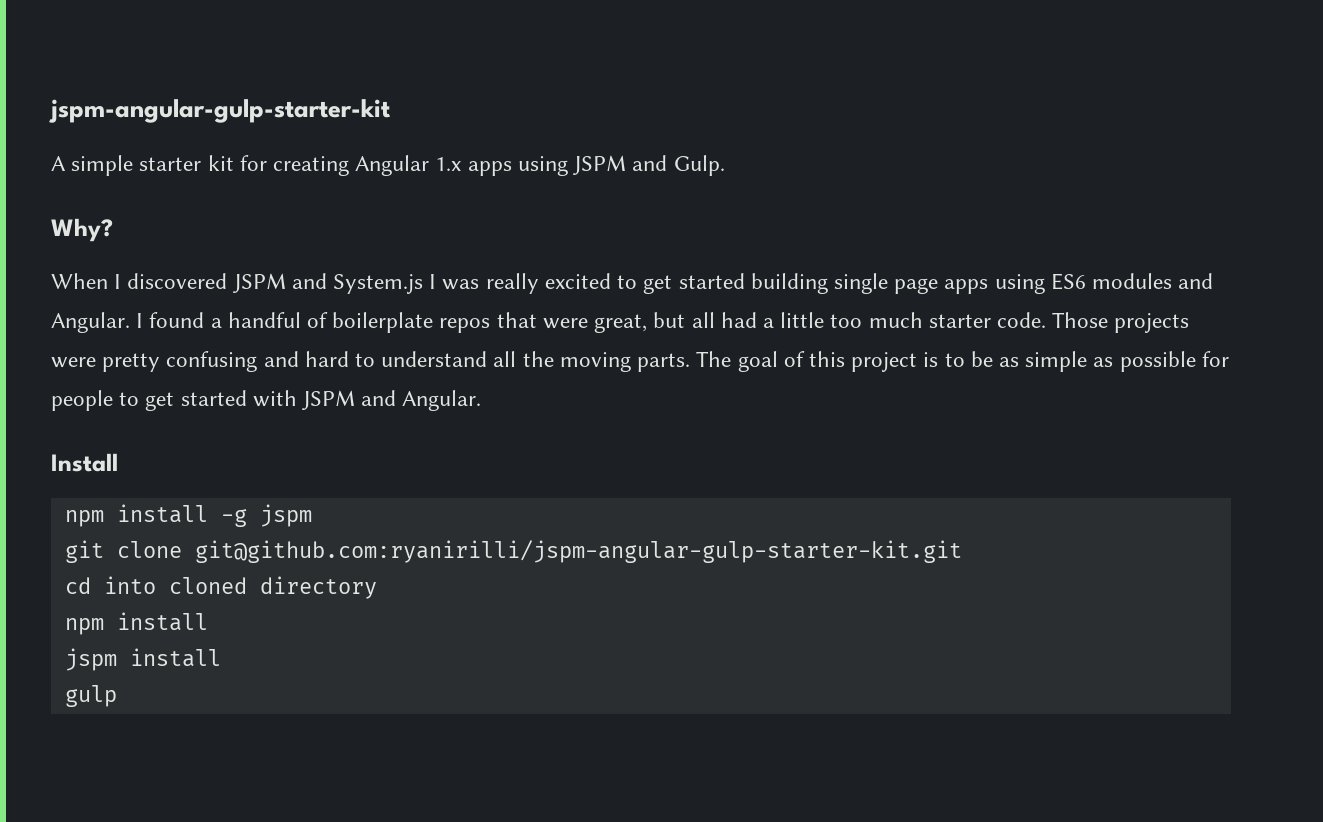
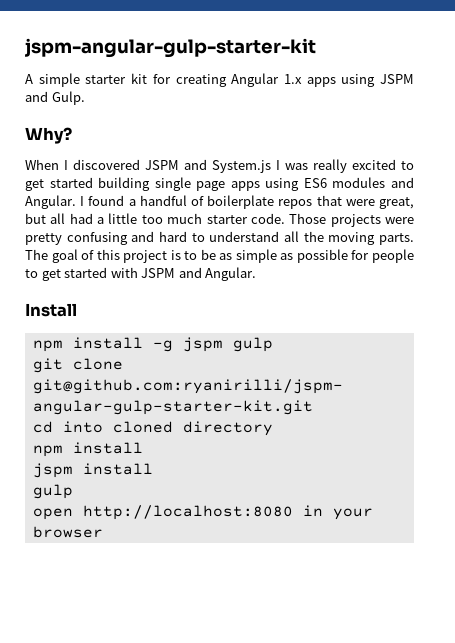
- npm install -g jspm
+ npm install -g jspm gulp
+ open http://localhost:8080 in your browser

